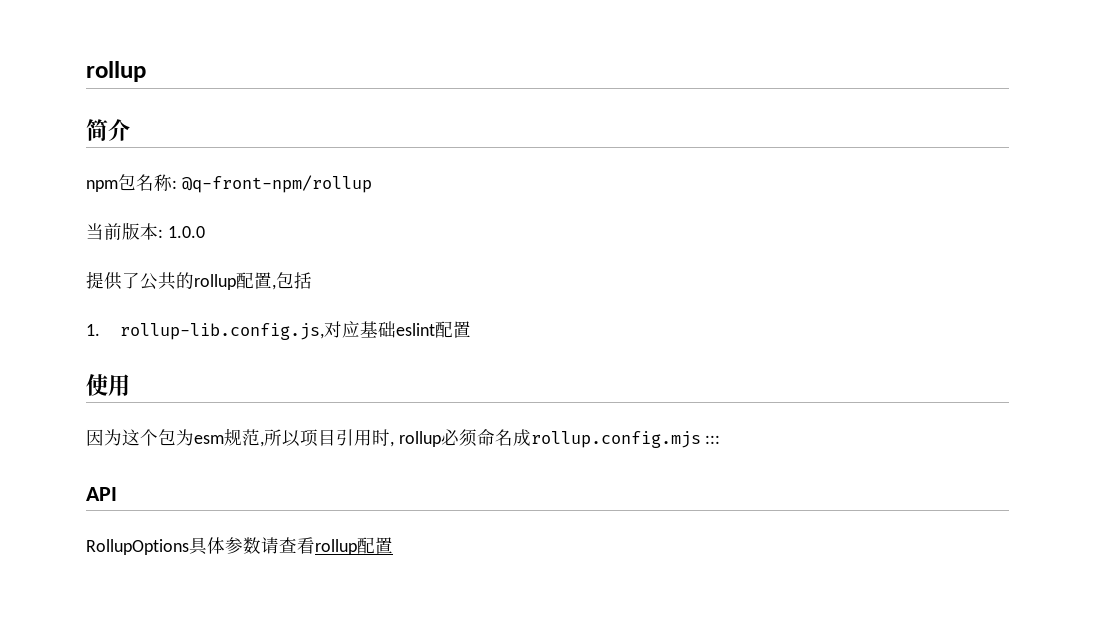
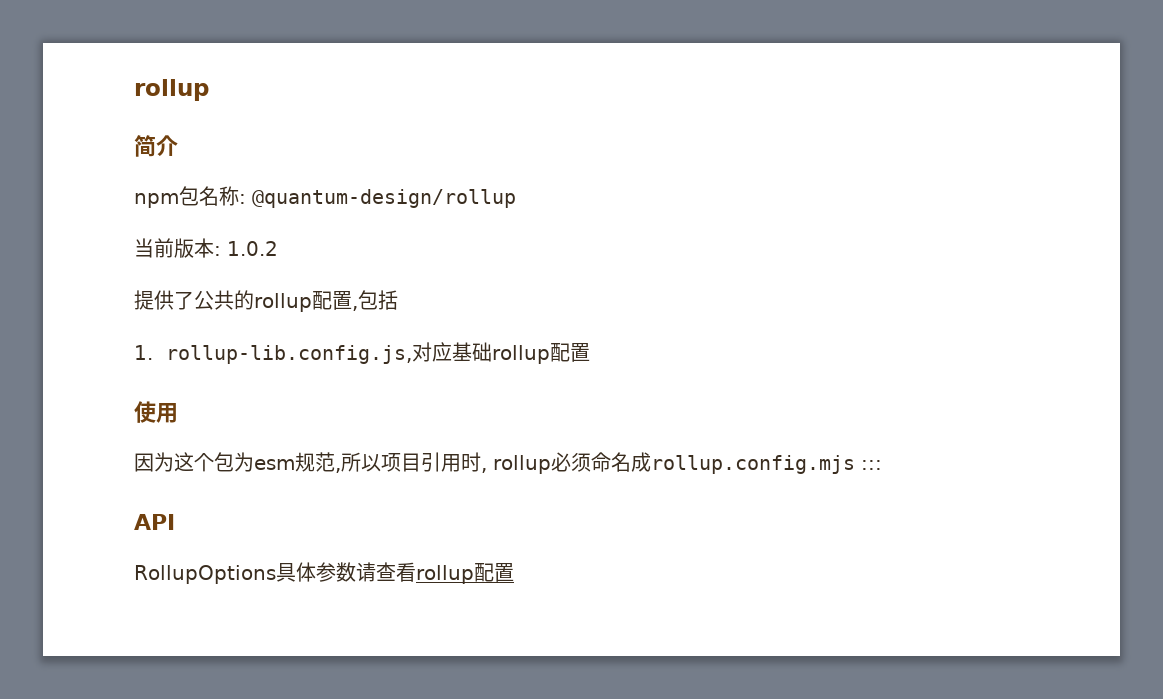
- npm包名称: @q-front-npm/rollup
+ npm包名称: @quantum-design/rollup
- 当前版本: 1.0.0
+ 当前版本: 1.0.2
- 1. rollup-lib.config.js,对应基础eslint配置
+ 1. rollup-lib.config.js,对应基础rollup配置

